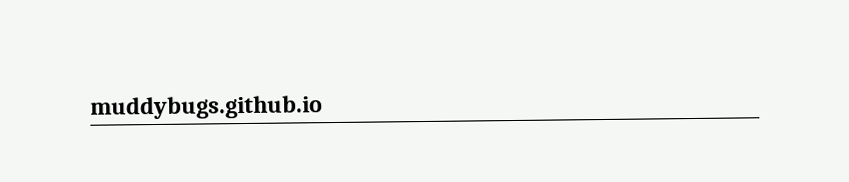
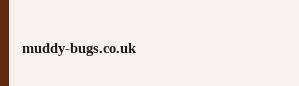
- muddybugs.github.io
+ muddy-bugs.co.uk

